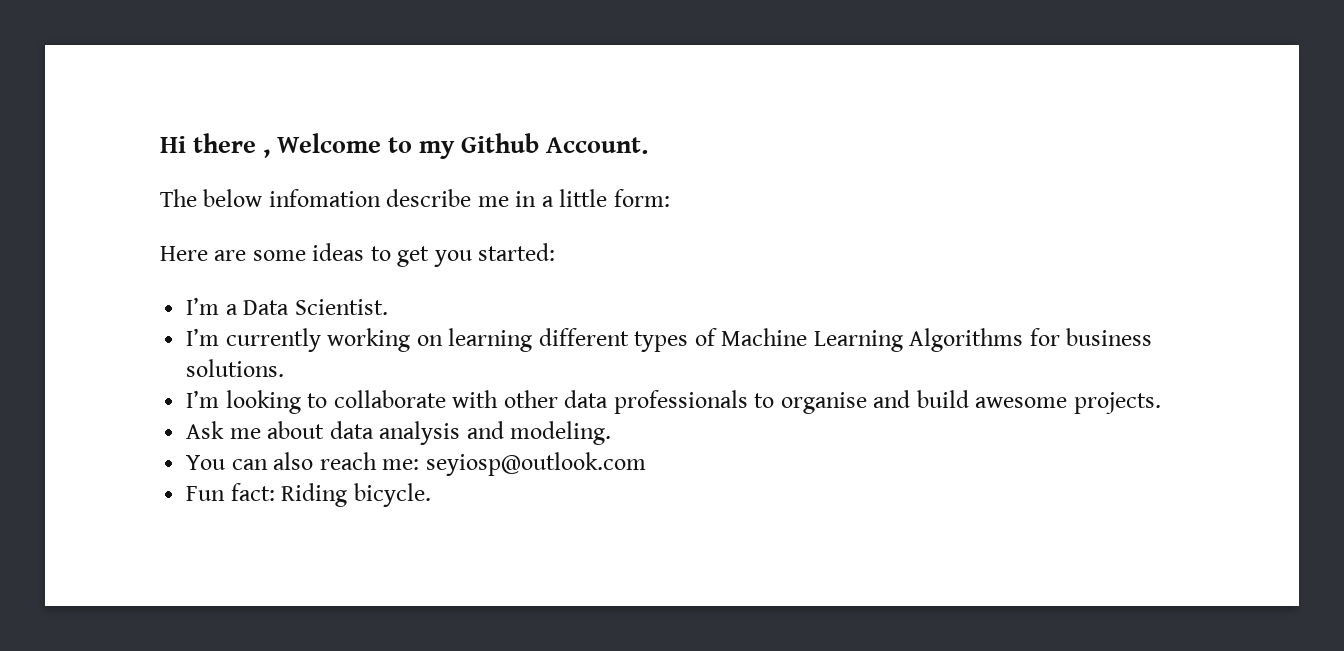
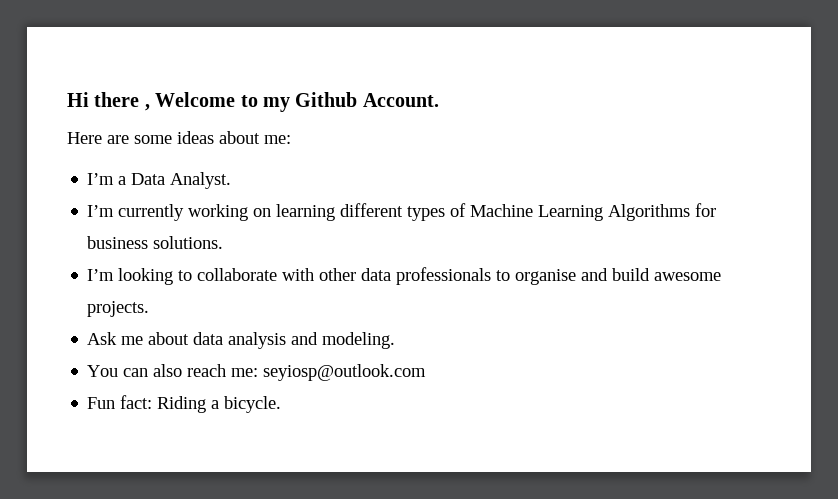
- The below infomation describe me in a little form:
- Here are some ideas to get you started:
+ Here are some ideas about me:
- I’m a Data Scientist.
+ I’m a Data Analyst.
- Fun fact: Riding bicycle.
+ Fun fact: Riding a bicycle.

